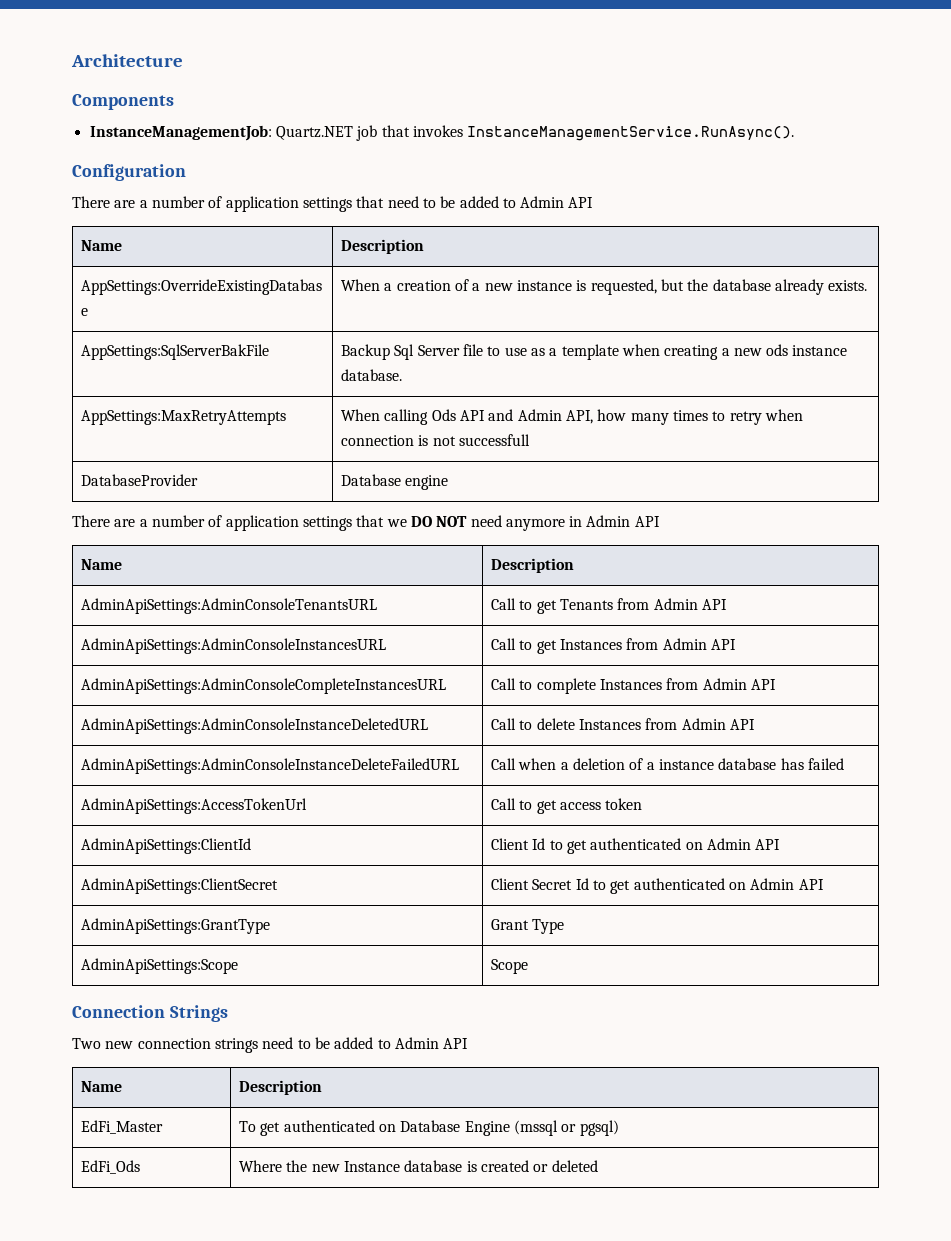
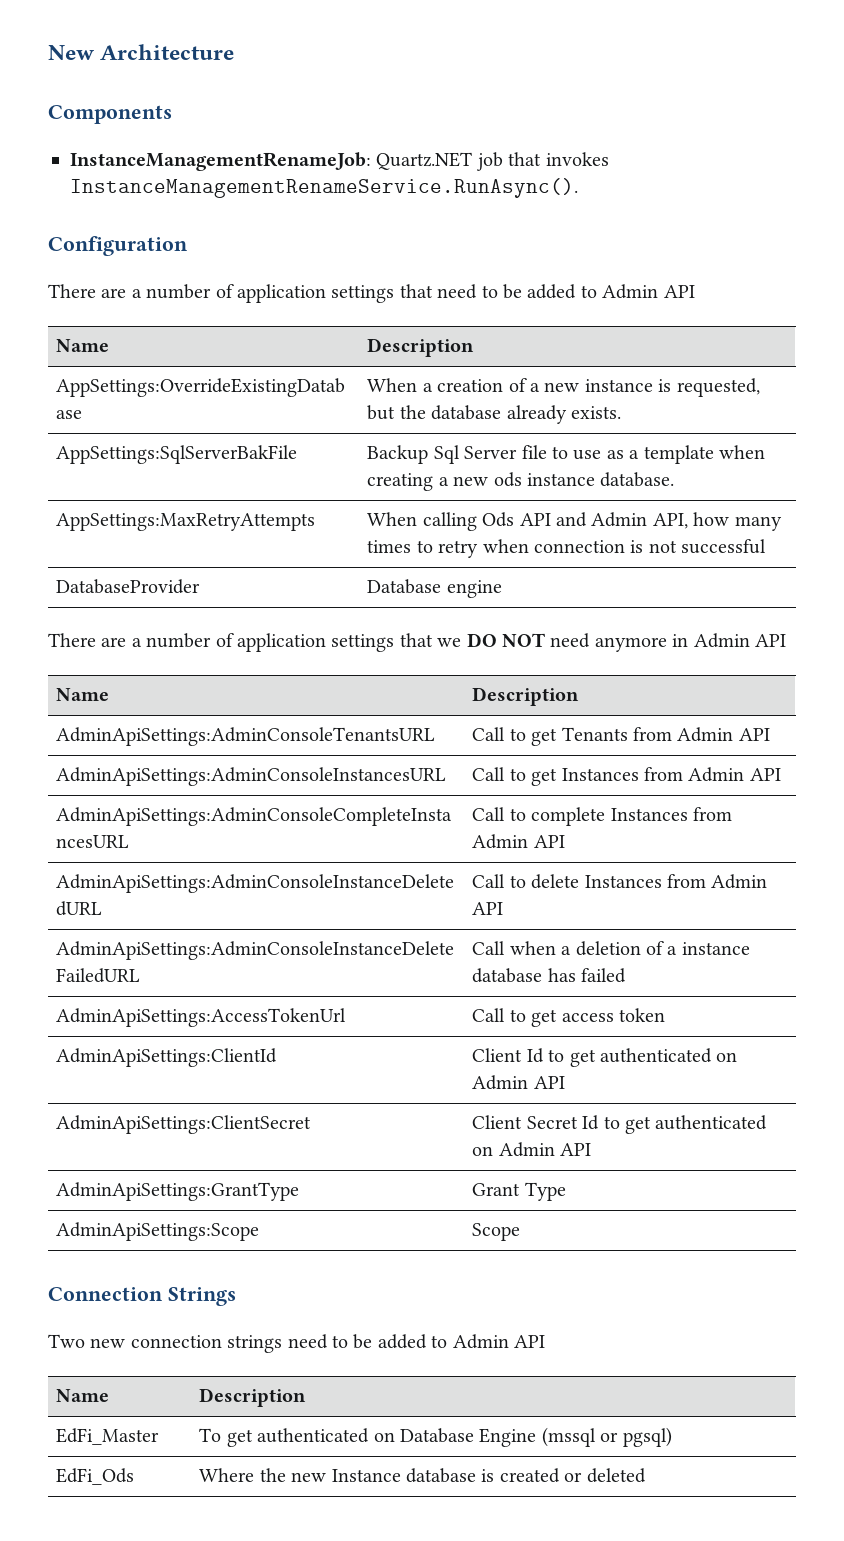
- Architecture
+ New Architecture
- InstanceManagementJob: Quartz.NET job that invokes InstanceManagementService.RunAsync().
+ InstanceManagementRenameJob: Quartz.NET job that invokes InstanceManagementRenameService.RunAsync().
- AppSettings:MaxRetryAttempts | When calling Ods API and Admin API, how many times to retry when connection is not successfull
+ AppSettings:MaxRetryAttempts | When calling Ods API and Admin API, how many times to retry when connection is not successful

